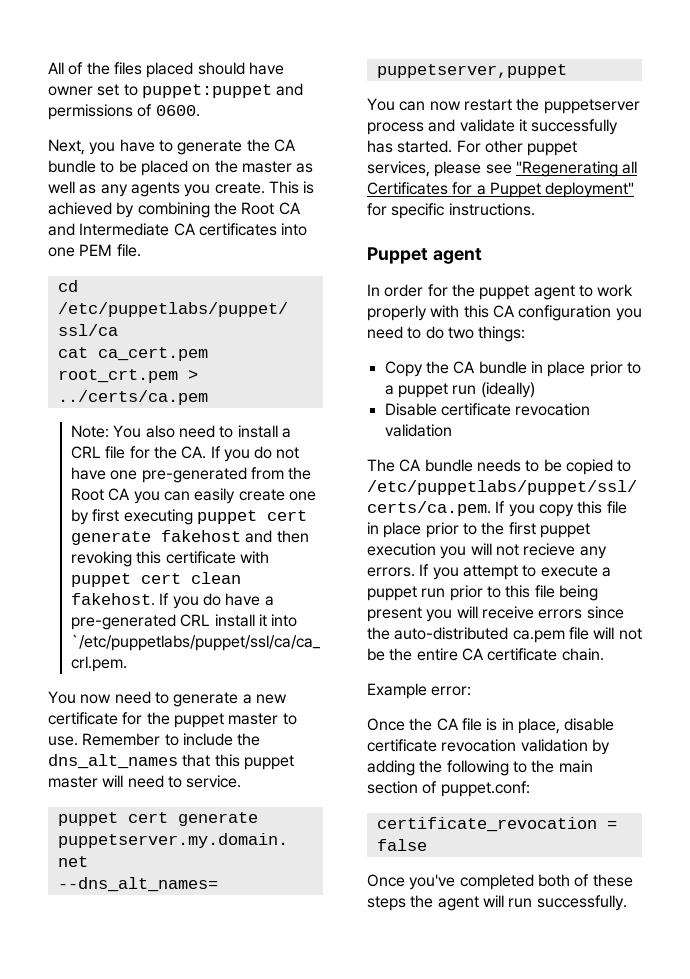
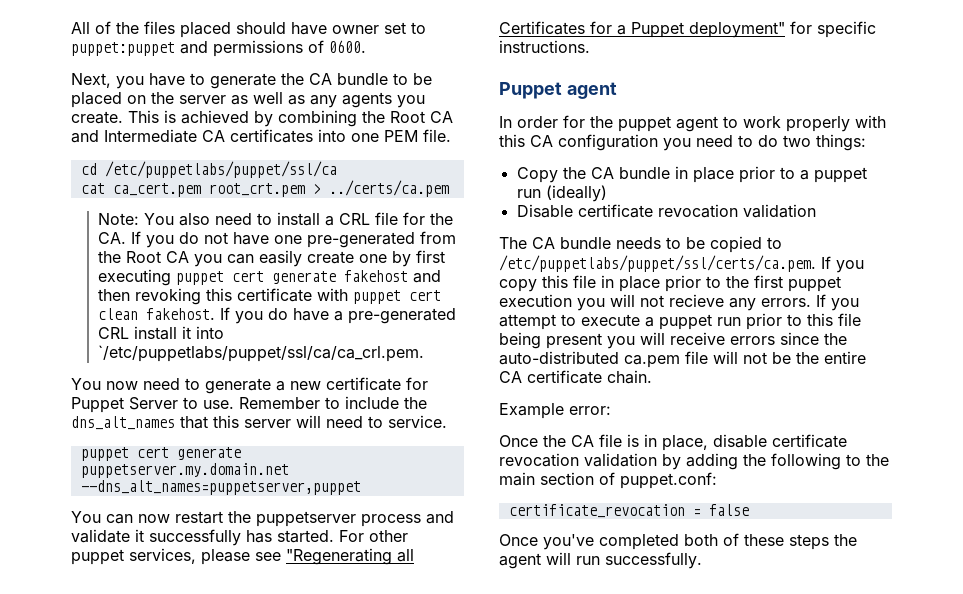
- Next, you have to generate the CA bundle to be placed on the master as well as any agents you create.
+ Next, you have to generate the CA bundle to be placed on the server as well as any agents you create.
- You now need to generate a new certificate for the puppet master to use.
+ You now need to generate a new certificate for Puppet Server to use.
- Remember to include the dns_alt_names that this puppet master will need to service.
+ Remember to include the dns_alt_names that this server will need to service.

